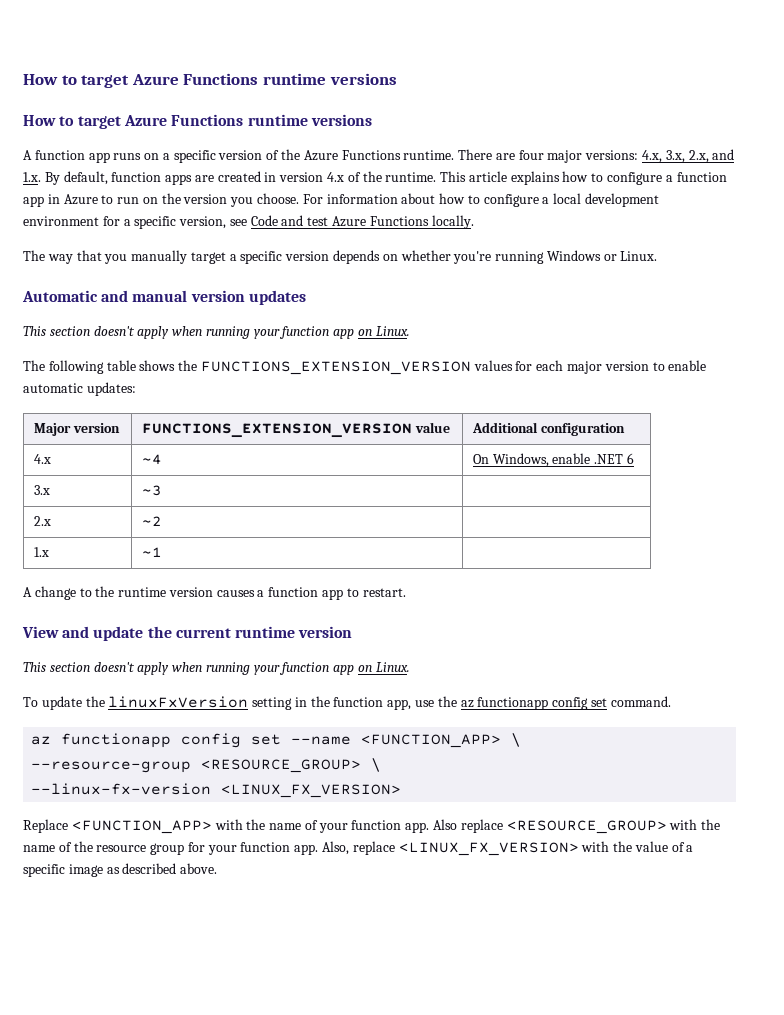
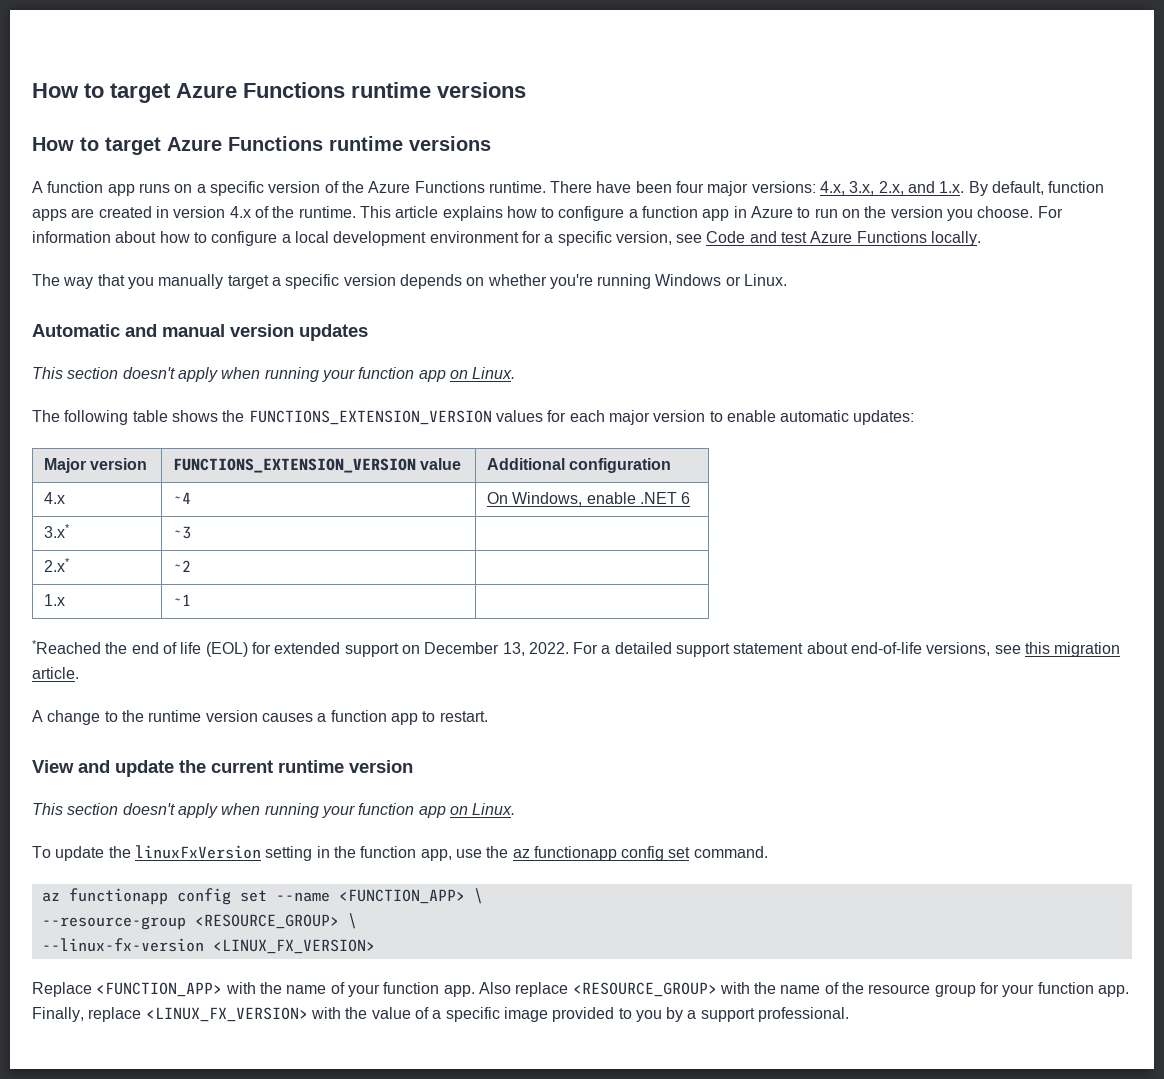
- There are four major versions: 4.x, 3.x, 2.x, and 1.x. By default, function apps are created in version 4.x of the runtime.
+ There have been four major versions: 4.x, 3.x, 2.x, and 1.x. By default, function apps are created in version 4.x of the runtime.
- 3.x | ~3 |
+ 3.x* | ~3 |
- 2.x | ~2 |
+ 2.x* | ~2 |
+ *Reached the end of life (EOL) for extended support on December 13, 2022. For a detailed support statement about end-of-life versions, see this migration article.
- Also, replace <LINUX_FX_VERSION> with the value of a specific image as described above.
+ Finally, replace <LINUX_FX_VERSION> with the value of a specific image provided to you by a support professional.

